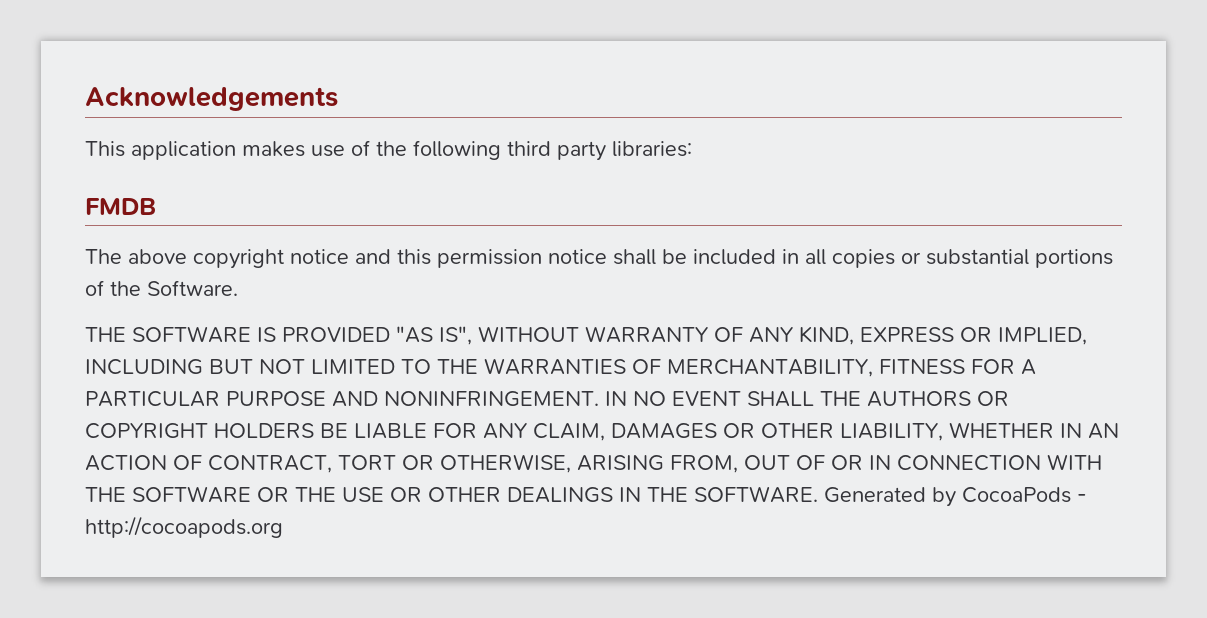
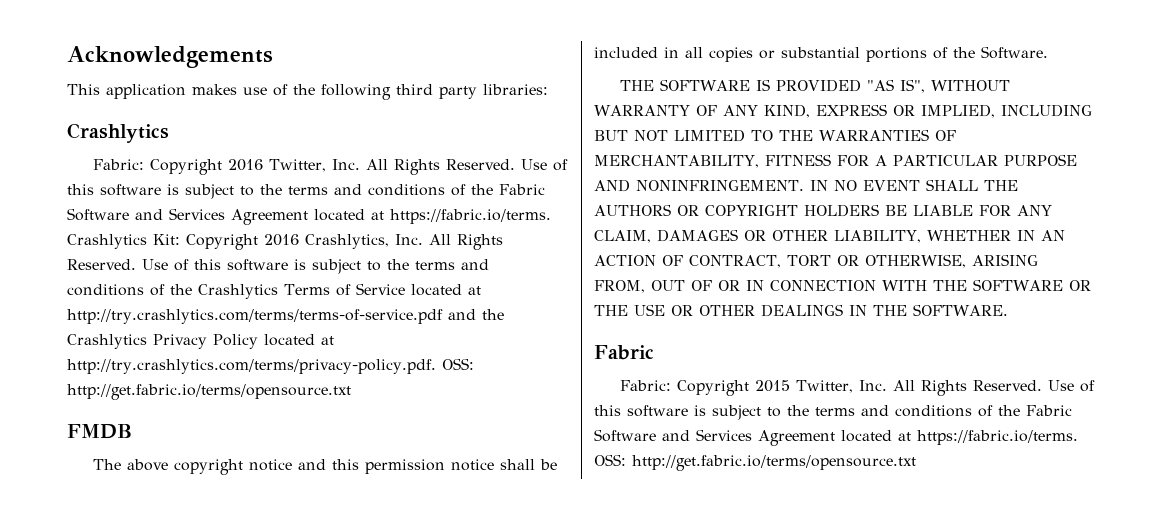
  This application makes use of the following third party libraries:
+ Crashlytics
+ Fabric: Copyright 2016 Twitter, Inc. All Rights Reserved. Use of this software is subject to the terms and conditions of the Fabric Software and Services Agreement located at https://fabric.io/terms. Crashlytics Kit: Copyright 2016 Crashlytics, Inc. All Rights Reserved. Use of this software is subject to the terms and conditions of the Crashlytics Terms of Service located at http://try.crashlytics.com/terms/terms-of-service.pdf and the Crashlytics Privacy Policy located at http://try.crashlytics.com/terms/privacy-policy.pdf. OSS: http://get.fabric.io/terms/opensource.txt
- IN NO EVENT SHALL THE AUTHORS OR COPYRIGHT HOLDERS BE LIABLE FOR ANY CLAIM, DAMAGES OR OTHER LIABILITY, WHETHER IN AN ACTION OF CONTRACT, TORT OR OTHERWISE, ARISING FROM, OUT OF OR IN CONNECTION WITH THE SOFTWARE OR THE USE OR OTHER DEALINGS IN THE SOFTWARE. Generated by CocoaPods - http://cocoapods.org
+ IN NO EVENT SHALL THE AUTHORS OR COPYRIGHT HOLDERS BE LIABLE FOR ANY CLAIM, DAMAGES OR OTHER LIABILITY, WHETHER IN AN ACTION OF CONTRACT, TORT OR OTHERWISE, ARISING FROM, OUT OF OR IN CONNECTION WITH THE SOFTWARE OR THE USE OR OTHER DEALINGS IN THE SOFTWARE.
+ Fabric
+ Fabric: Copyright 2015 Twitter, Inc. All Rights Reserved. Use of this software is subject to the terms and conditions of the Fabric Software and Services Agreement located at https://fabric.io/terms. OSS: http://get.fabric.io/terms/opensource.txt

